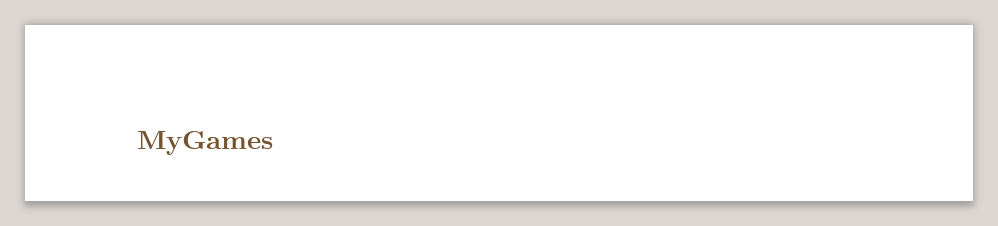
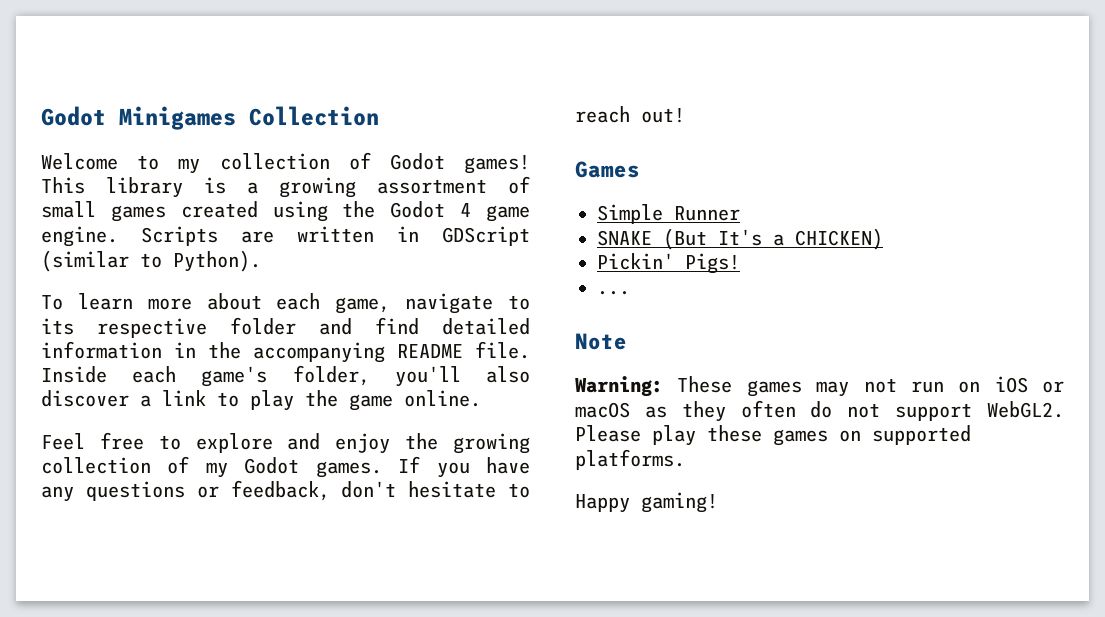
- MyGames
+ Godot Minigames Collection
+ Welcome to my collection of Godot games! This library is a growing assortment of small games created using the Godot 4 game engine. Scripts are written in GDScript (similar to Python).
+ To learn more about each game, navigate to its respective folder and find detailed information in the accompanying README file. Inside each game's folder, you'll also discover a link to play the game online.
+ Feel free to explore and enjoy the growing collection of my Godot games. If you have any questions or feedback, don't hesitate to reach out!
+ Games
+ Simple Runner
+ SNAKE (But It's a CHICKEN)
+ Pickin' Pigs!
+ ...
+ Note
+ Warning: These games may not run on iOS or macOS as they often do not support WebGL2. Please play these games on supported platforms.
+ Happy gaming!

